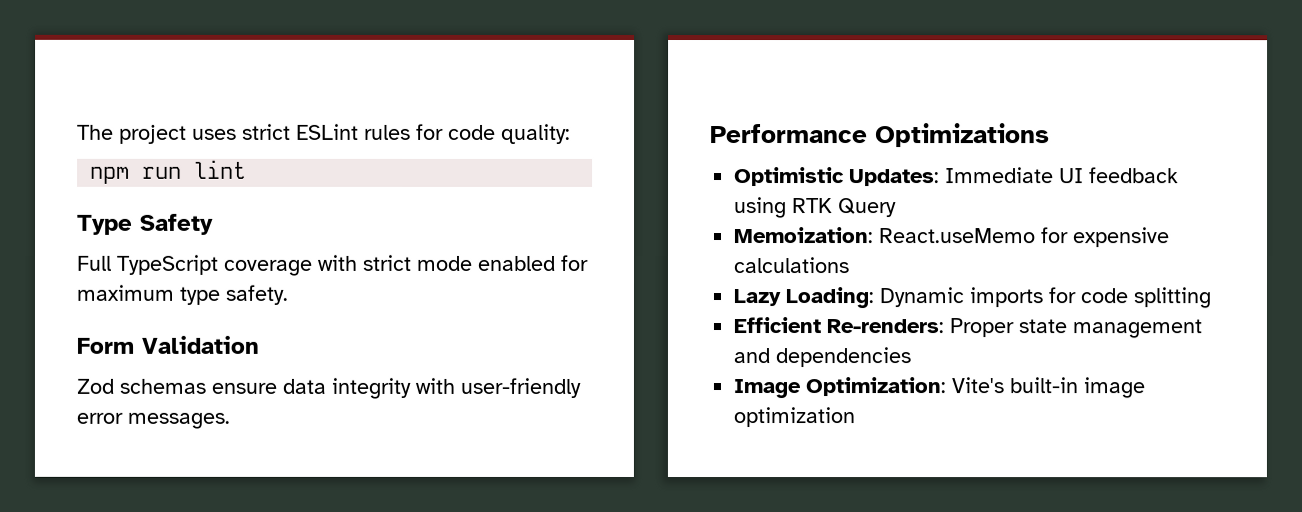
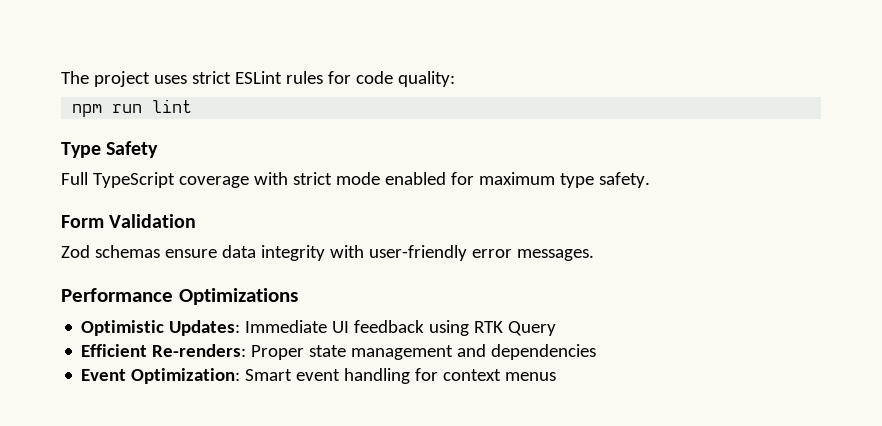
- Memoization: React.useMemo for expensive calculations
- Lazy Loading: Dynamic imports for code splitting
- Image Optimization: Vite's built-in image optimization
+ Event Optimization: Smart event handling for context menus

